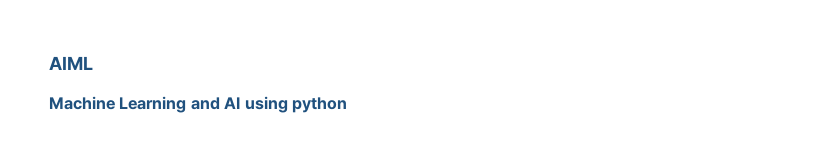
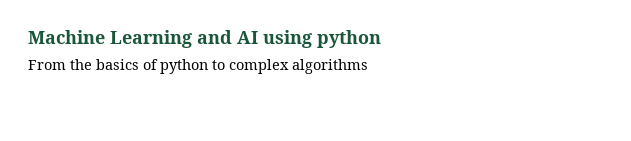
- AIML
+ From the basics of python to complex algorithms

